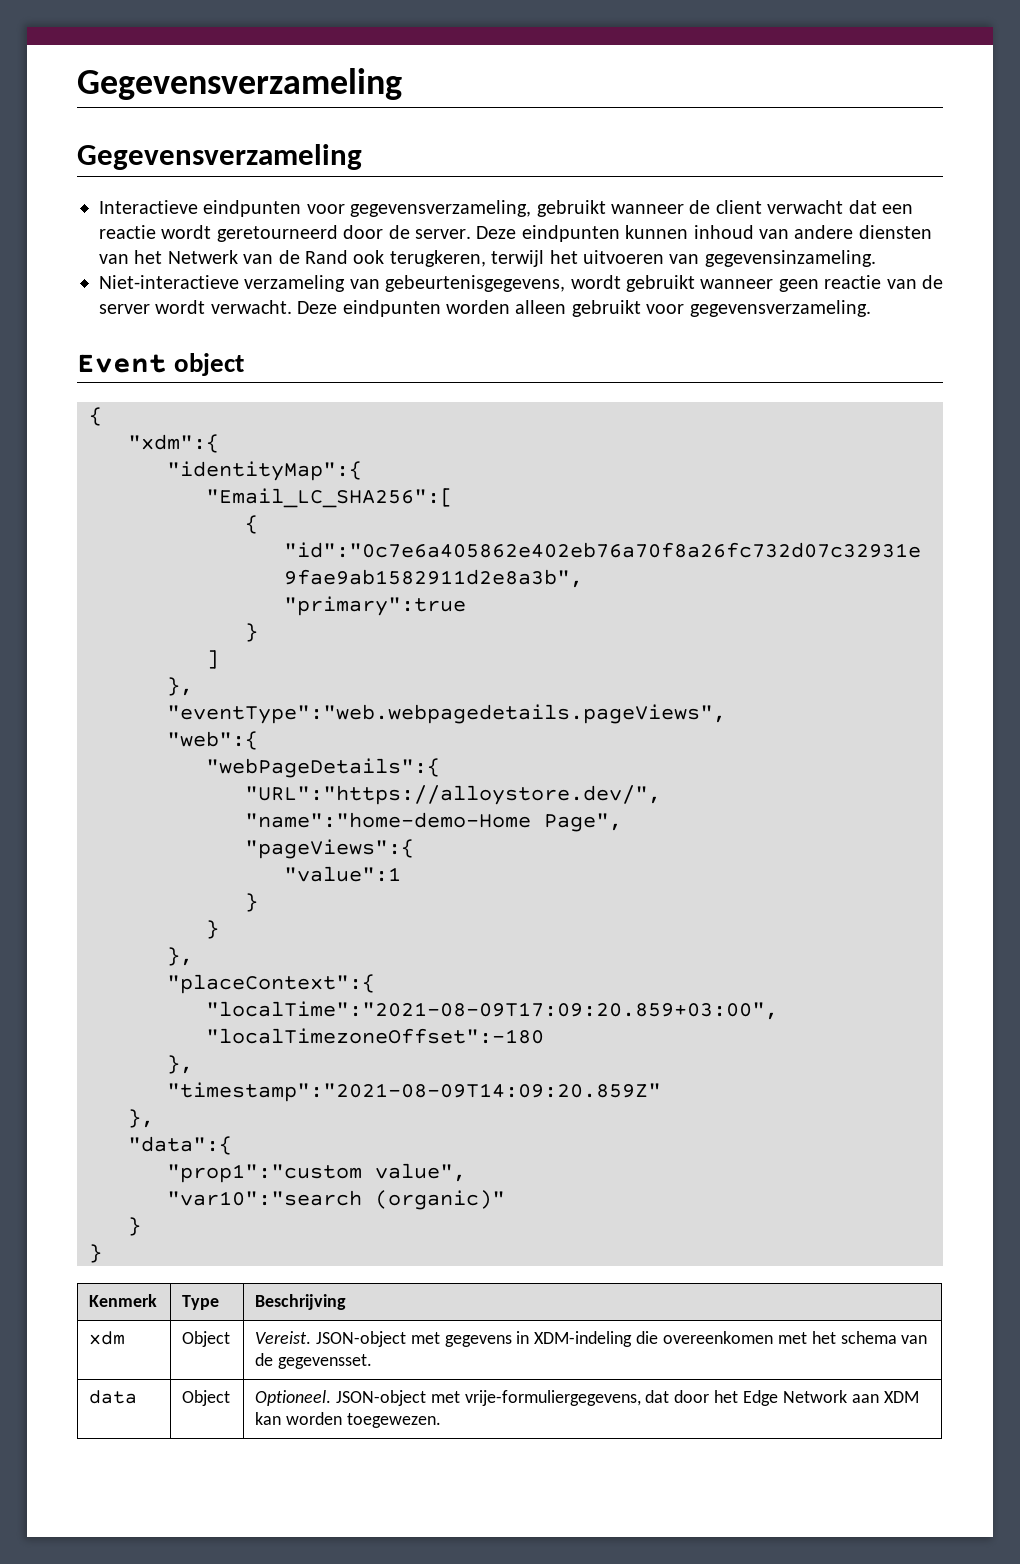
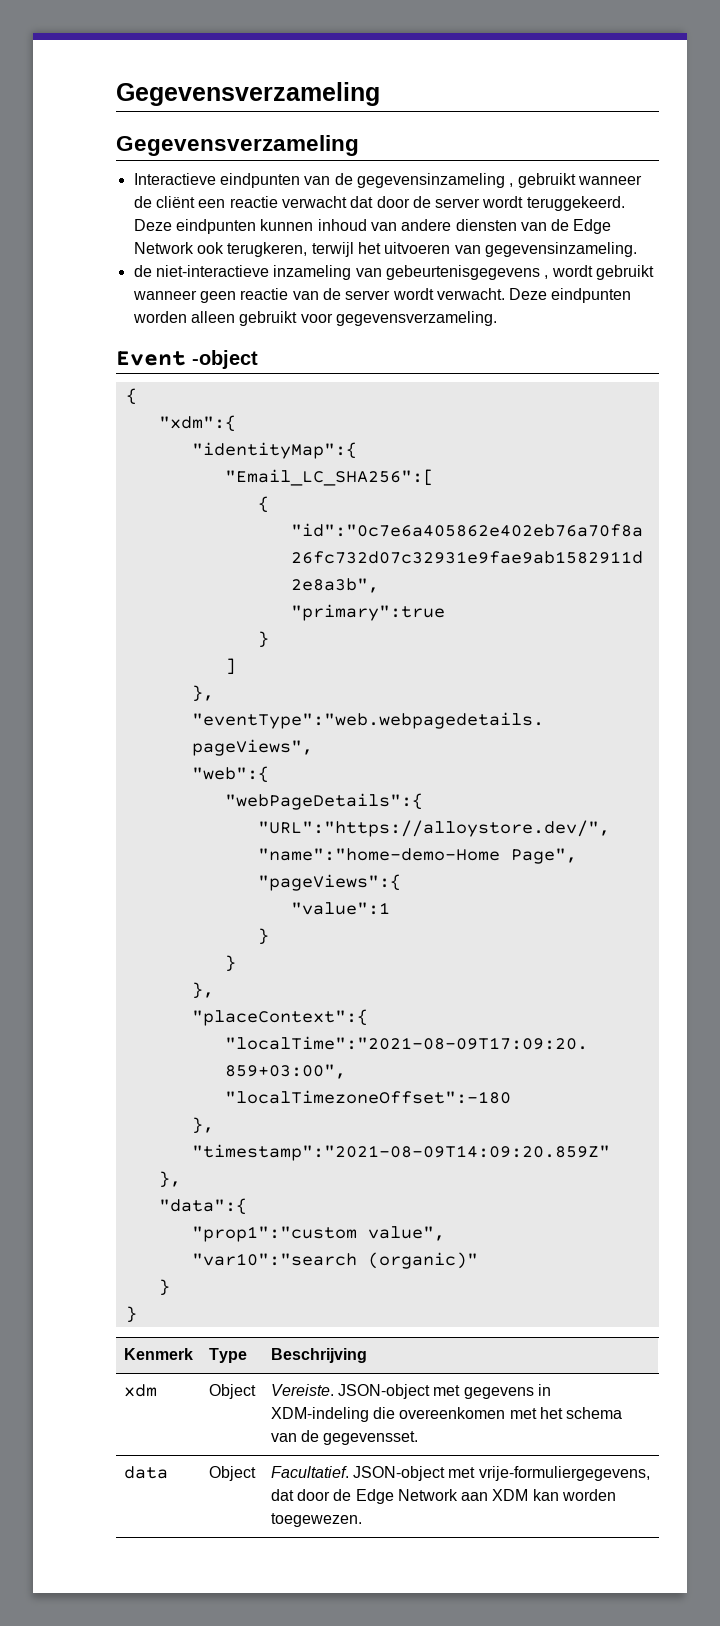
- Interactieve eindpunten voor gegevensverzameling, gebruikt wanneer de client verwacht dat een reactie wordt geretourneerd door de server.
+ Interactieve eindpunten van de gegevensinzameling , gebruikt wanneer de cliënt een reactie verwacht dat door de server wordt teruggekeerd.
- Deze eindpunten kunnen inhoud van andere diensten van het Netwerk van de Rand ook terugkeren, terwijl het uitvoeren van gegevensinzameling.
+ Deze eindpunten kunnen inhoud van andere diensten van de Edge Network ook terugkeren, terwijl het uitvoeren van gegevensinzameling.
- Niet-interactieve verzameling van gebeurtenisgegevens, wordt gebruikt wanneer geen reactie van de server wordt verwacht.
+ de niet-interactieve inzameling van gebeurtenisgegevens , wordt gebruikt wanneer geen reactie van de server wordt verwacht.
- Event object
+ Event -object
- xdm | Object | Vereist. JSON-object met gegevens in XDM-indeling die overeenkomen met het schema van de gegevensset.
+ xdm | Object | Vereiste. JSON-object met gegevens in XDM-indeling die overeenkomen met het schema van de gegevensset.
- data | Object | Optioneel. JSON-object met vrije-formuliergegevens, dat door het Edge Network aan XDM kan worden toegewezen.
+ data | Object | Facultatief. JSON-object met vrije-formuliergegevens, dat door de Edge Network aan XDM kan worden toegewezen.

